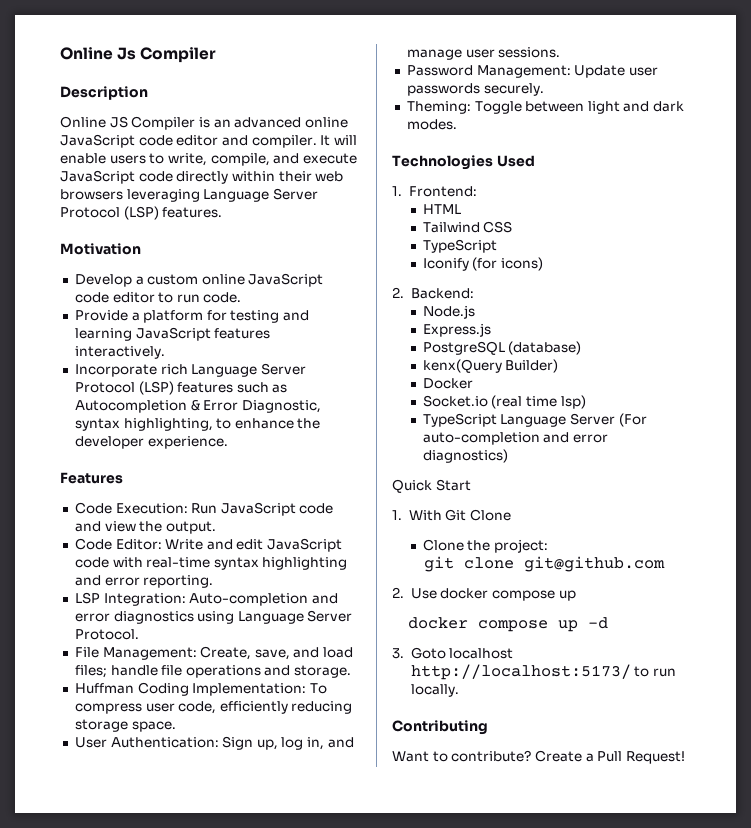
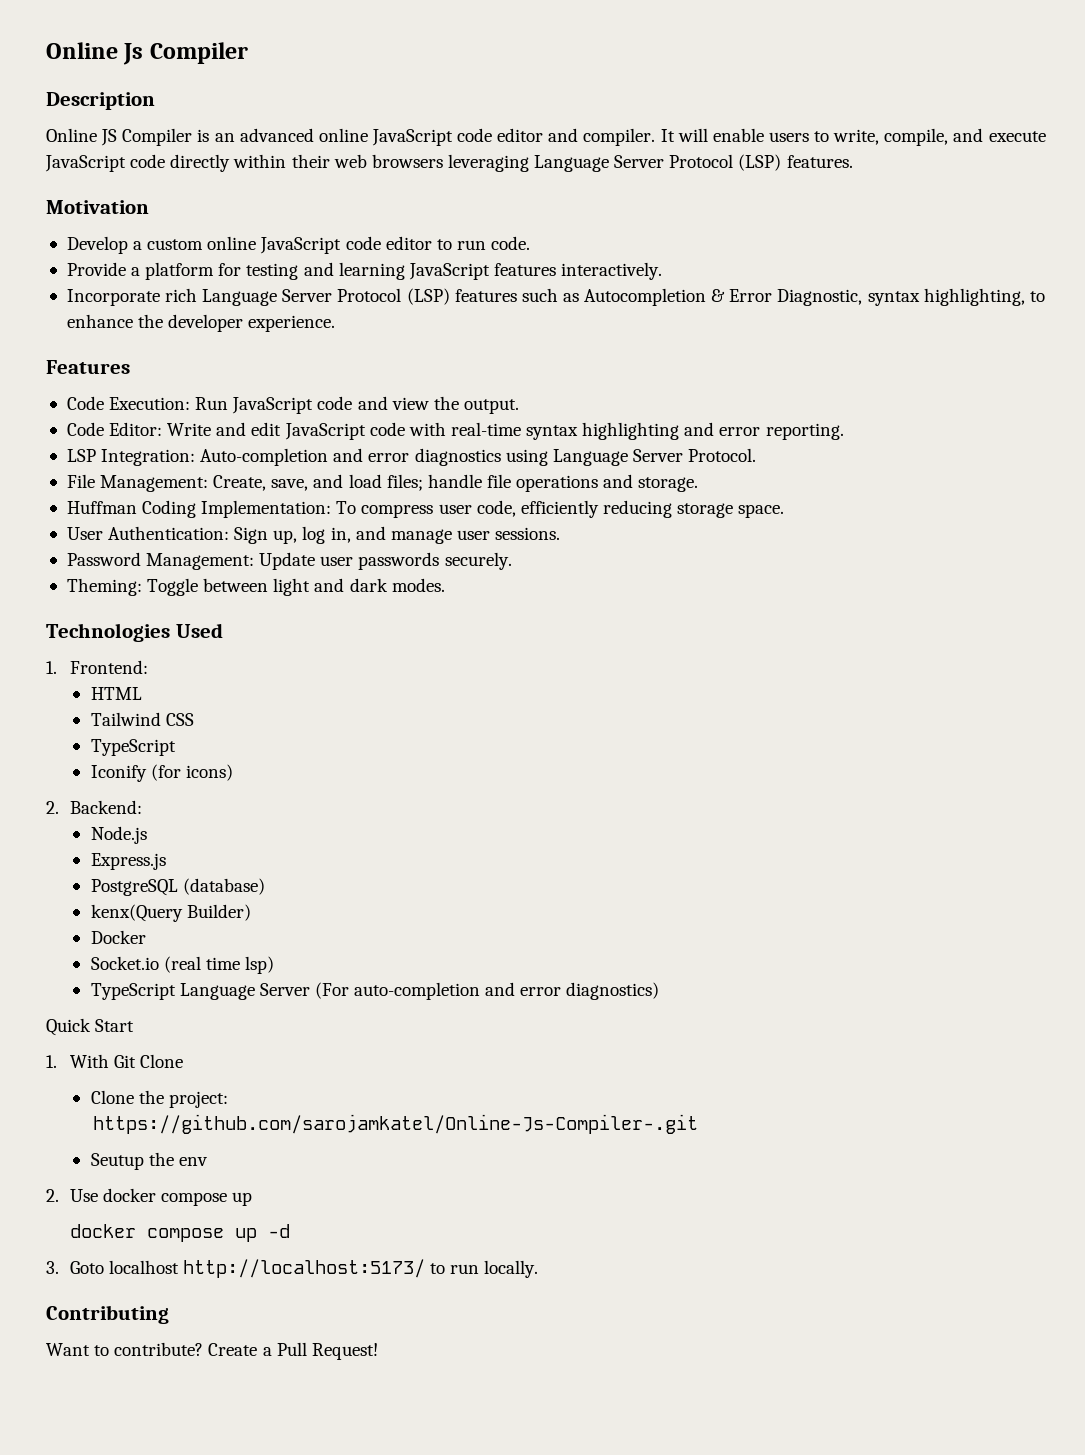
- git clone git@github.com
+ https://github.com/sarojamkatel/Online-Js-Compiler-.git
+ Seutup the env

